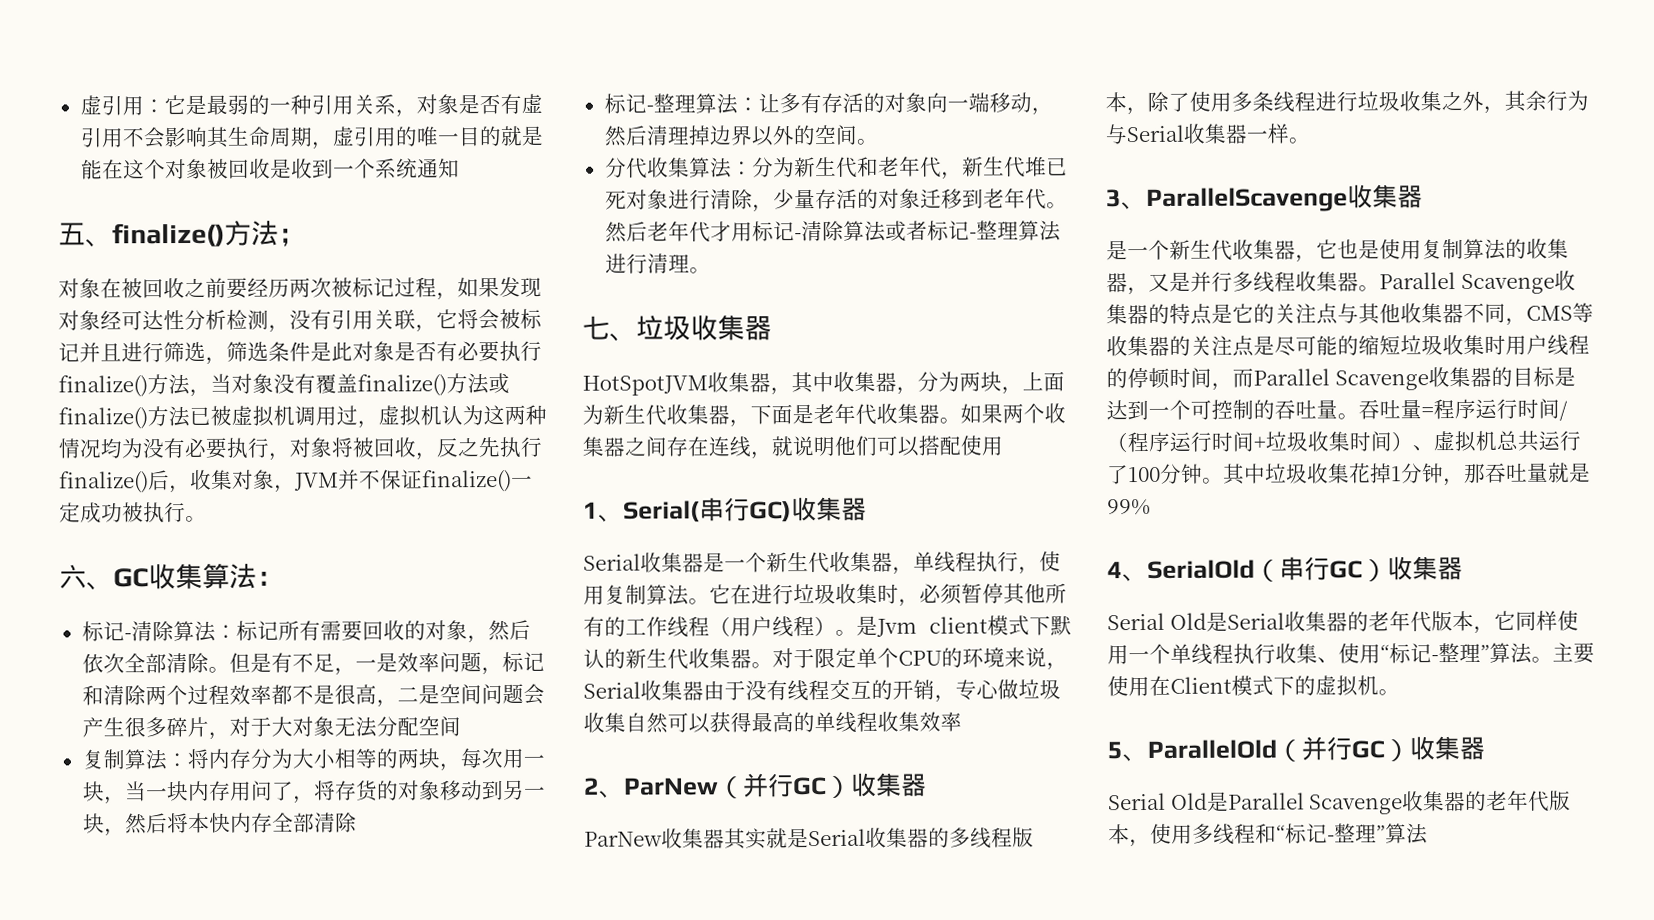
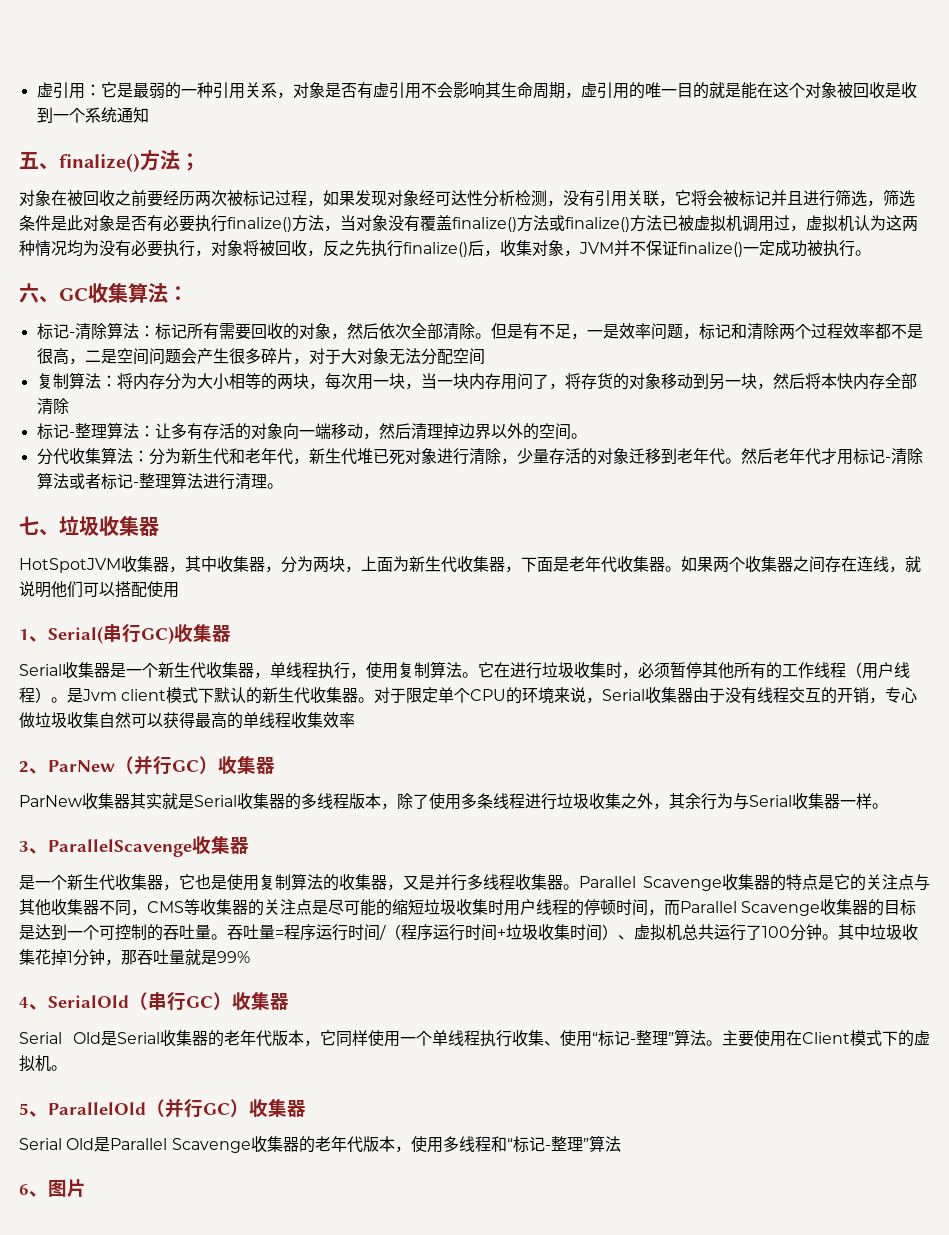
+ 6、图片

